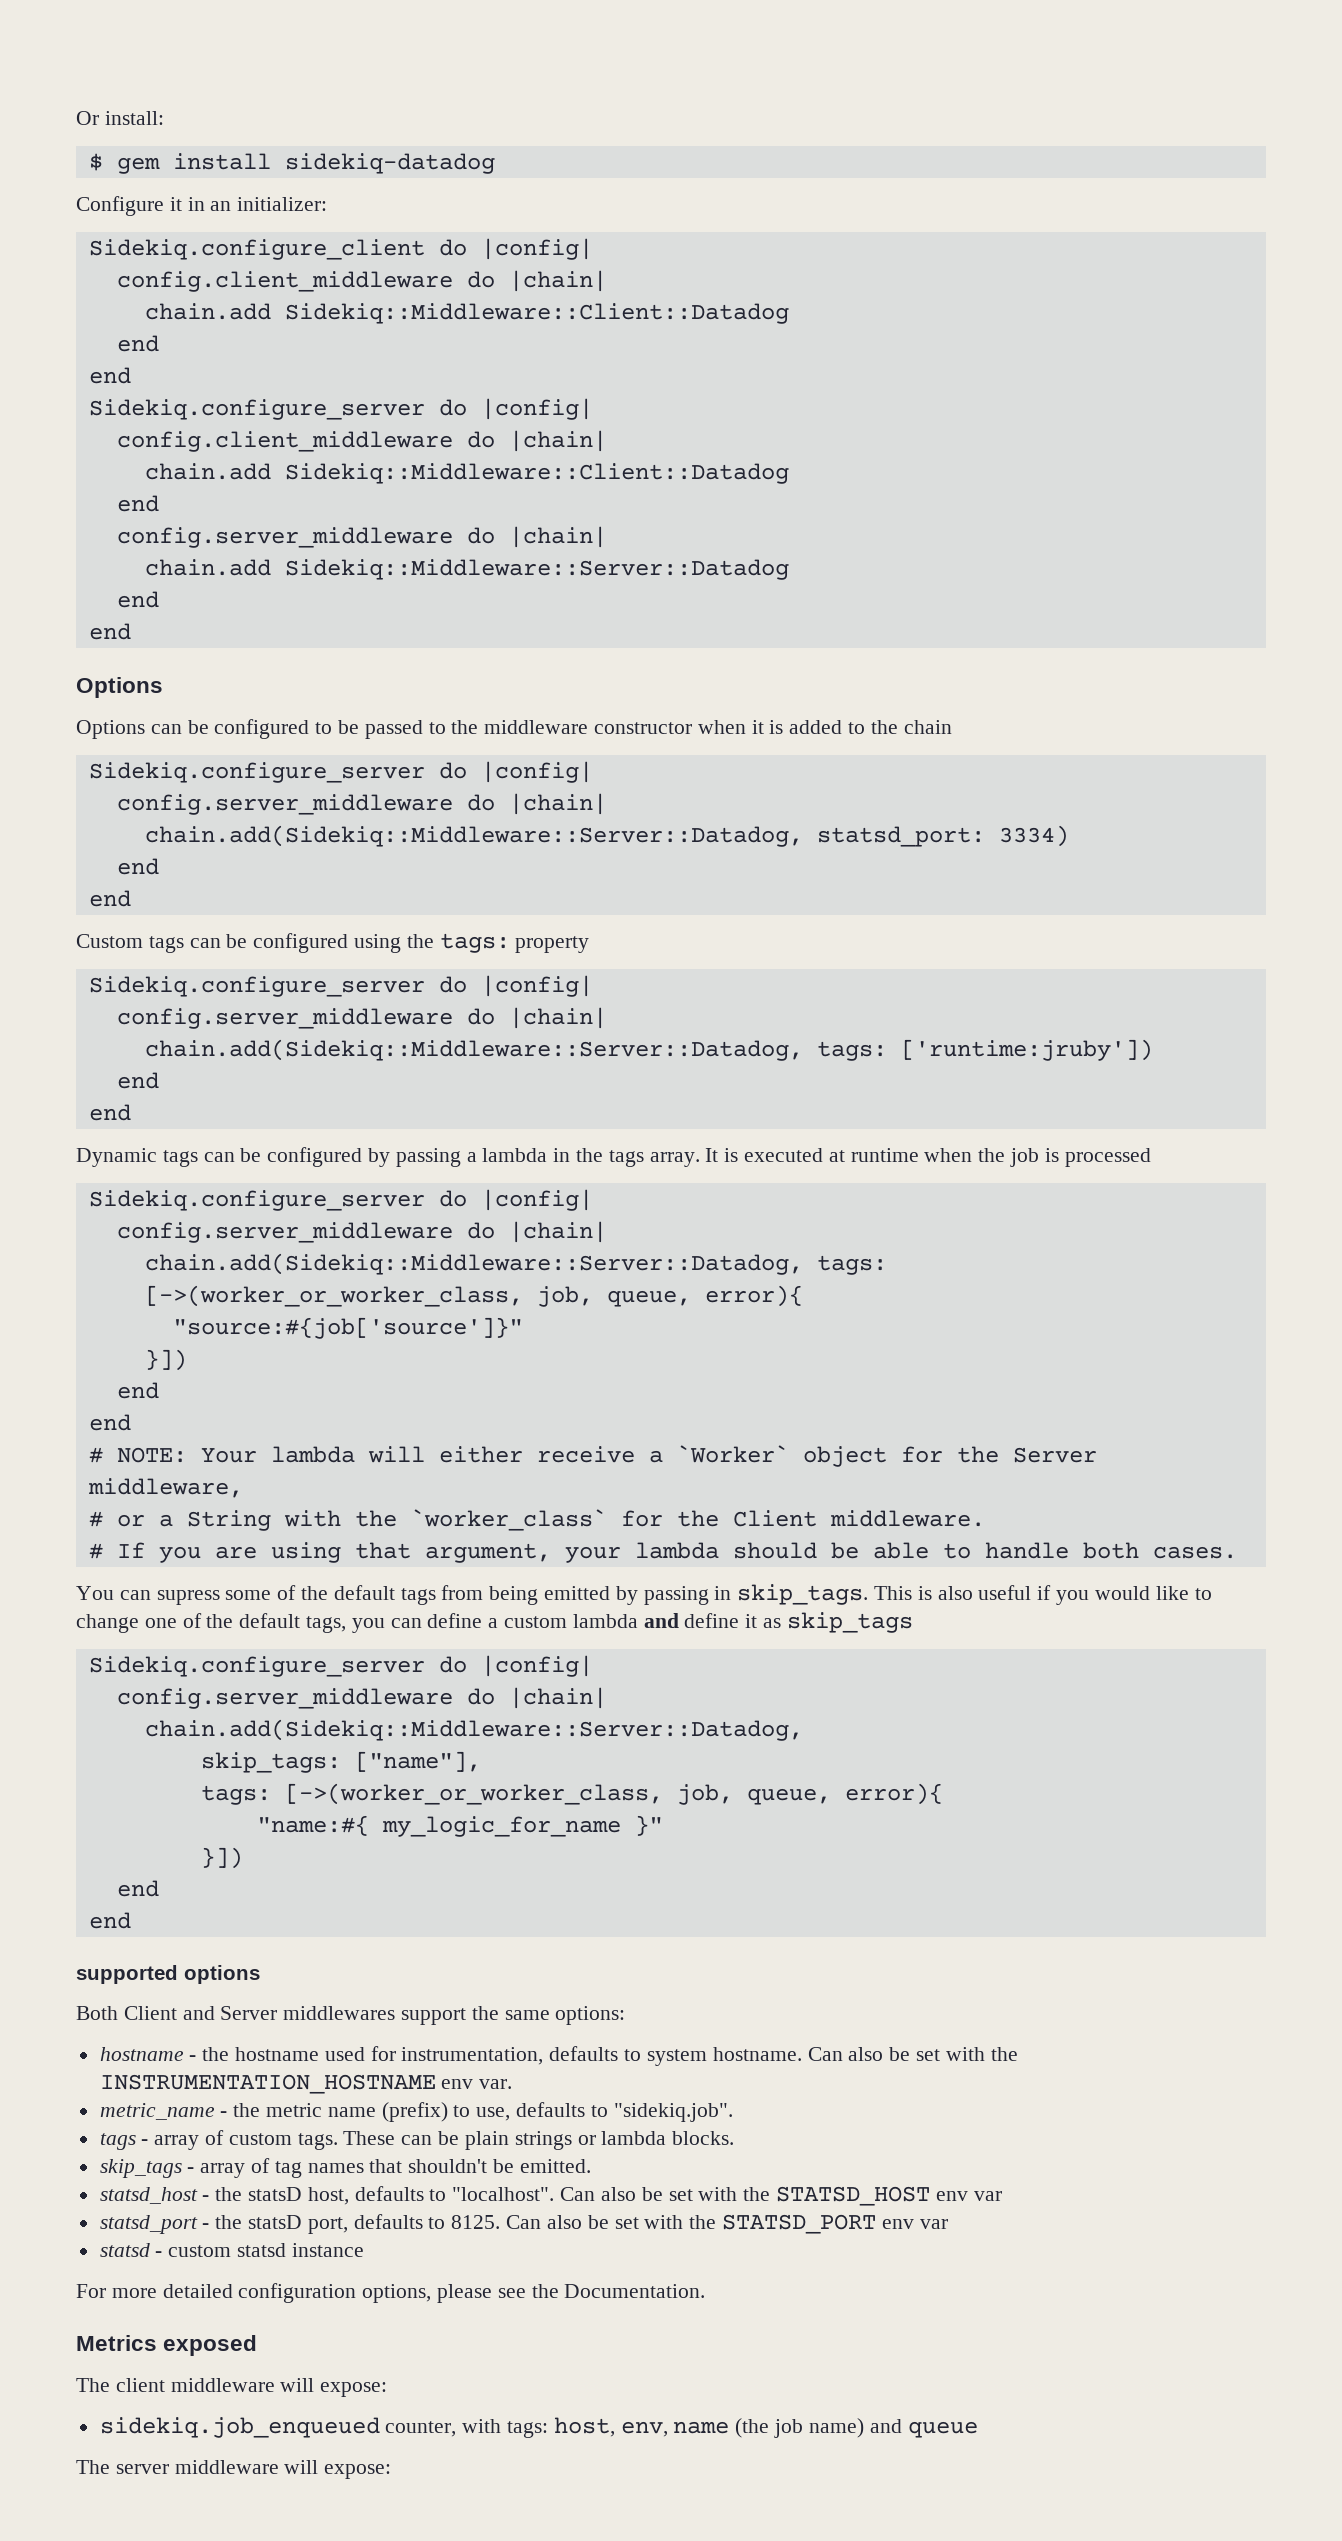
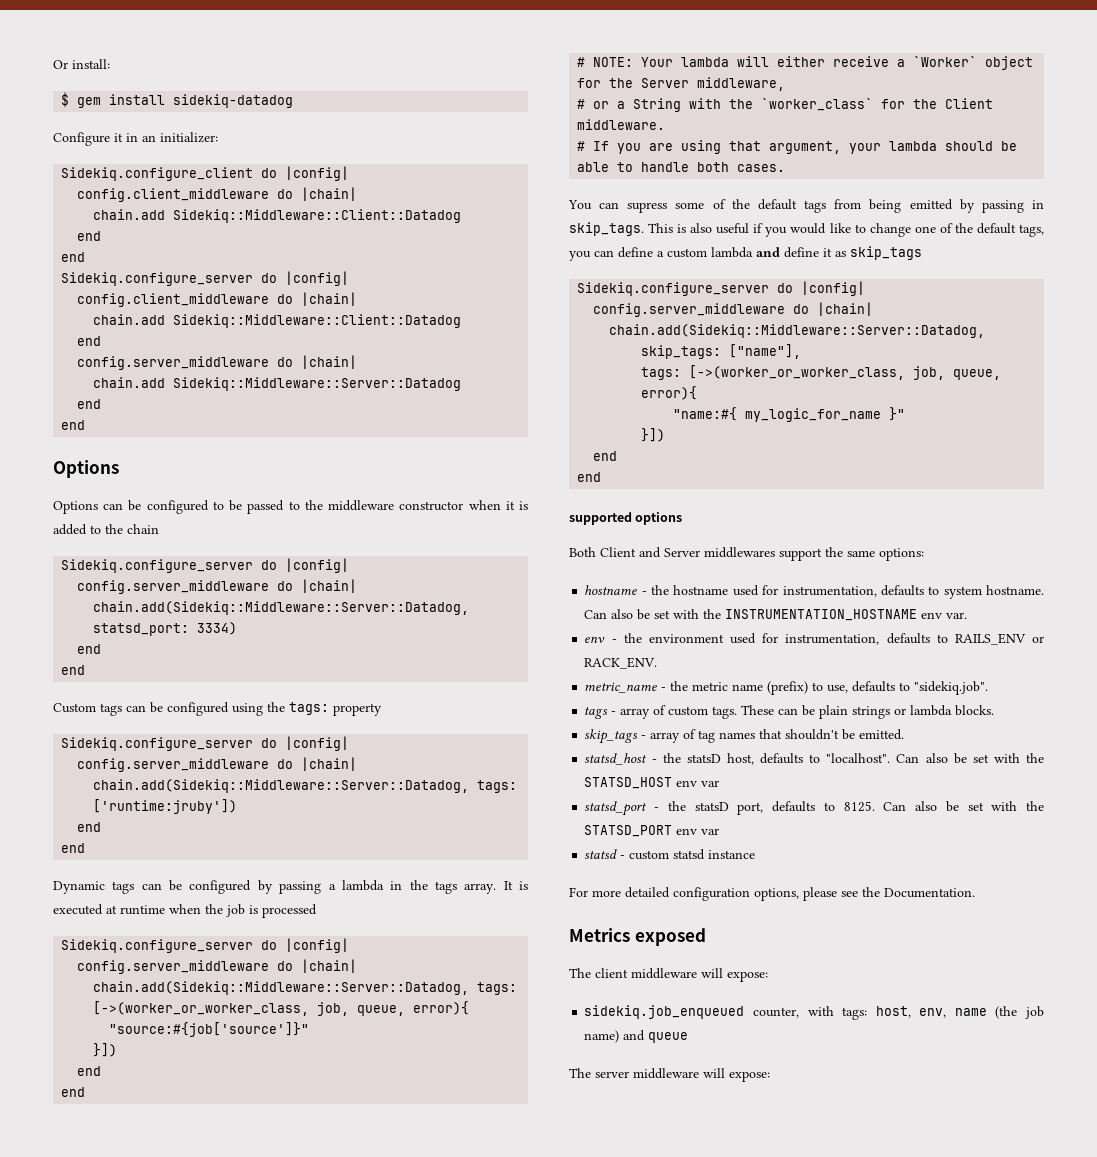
+ env - the environment used for instrumentation, defaults to RAILS_ENV or RACK_ENV.

